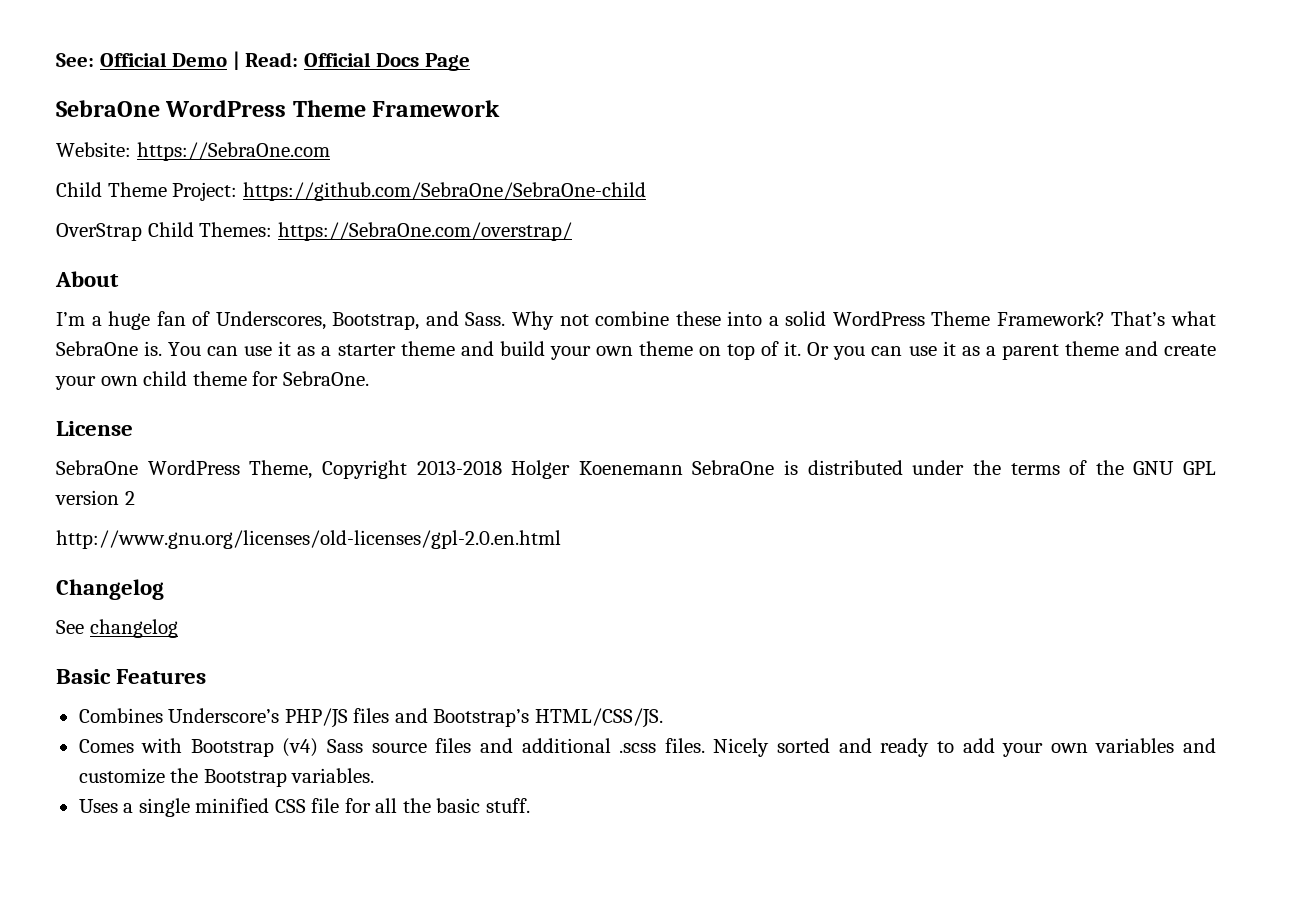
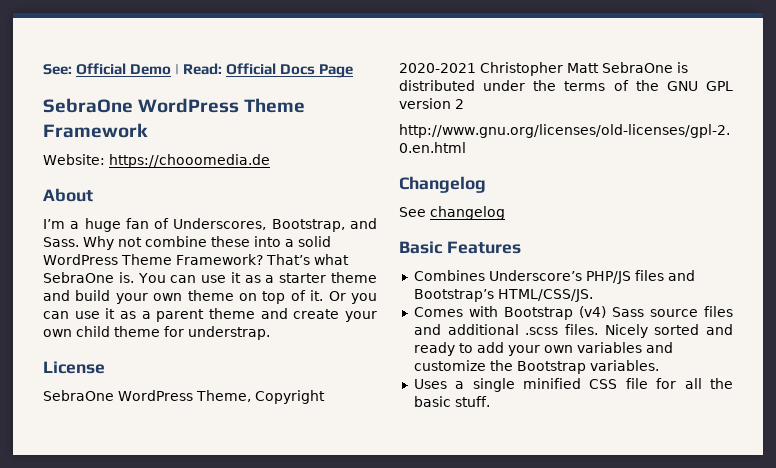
- Website: https://SebraOne.com
- Child Theme Project: https://github.com/SebraOne/SebraOne-child
- OverStrap Child Themes: https://SebraOne.com/overstrap/
+ Website: https://chooomedia.de
- Or you can use it as a parent theme and create your own child theme for SebraOne.
+ Or you can use it as a parent theme and create your own child theme for understrap.
- SebraOne WordPress Theme, Copyright 2013-2018 Holger Koenemann SebraOne is distributed under the terms of the GNU GPL version 2
+ SebraOne WordPress Theme, Copyright 2020-2021 Christopher Matt SebraOne is distributed under the terms of the GNU GPL version 2

